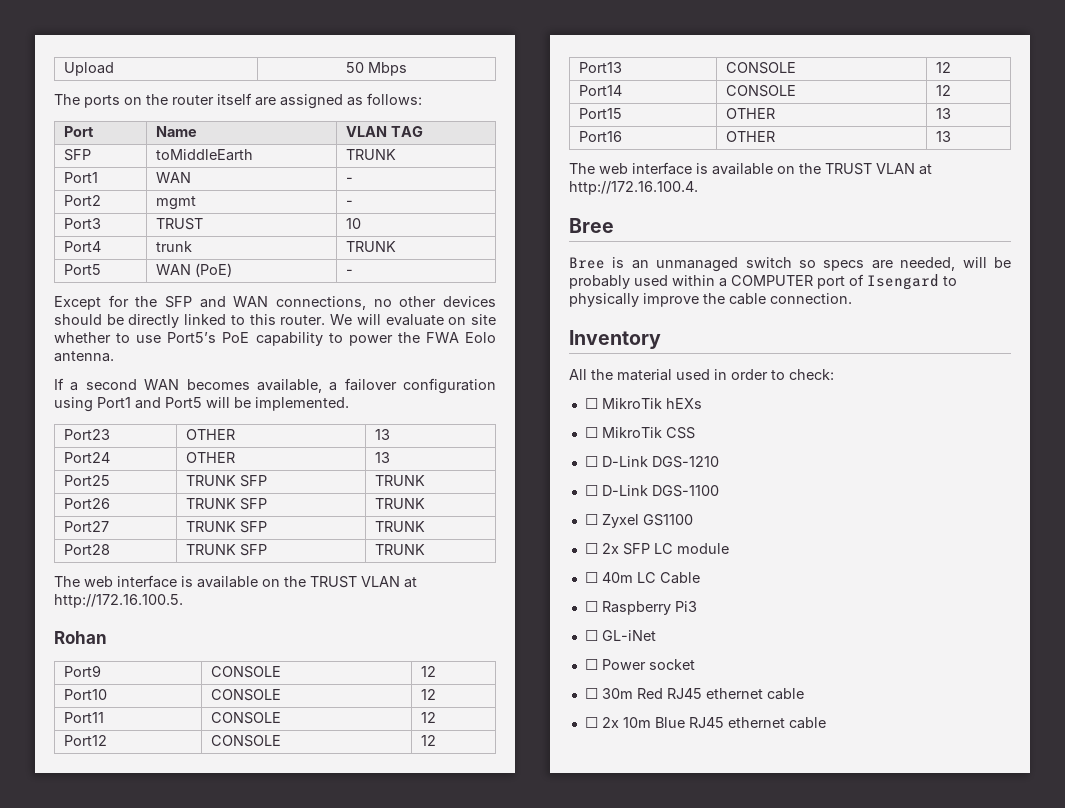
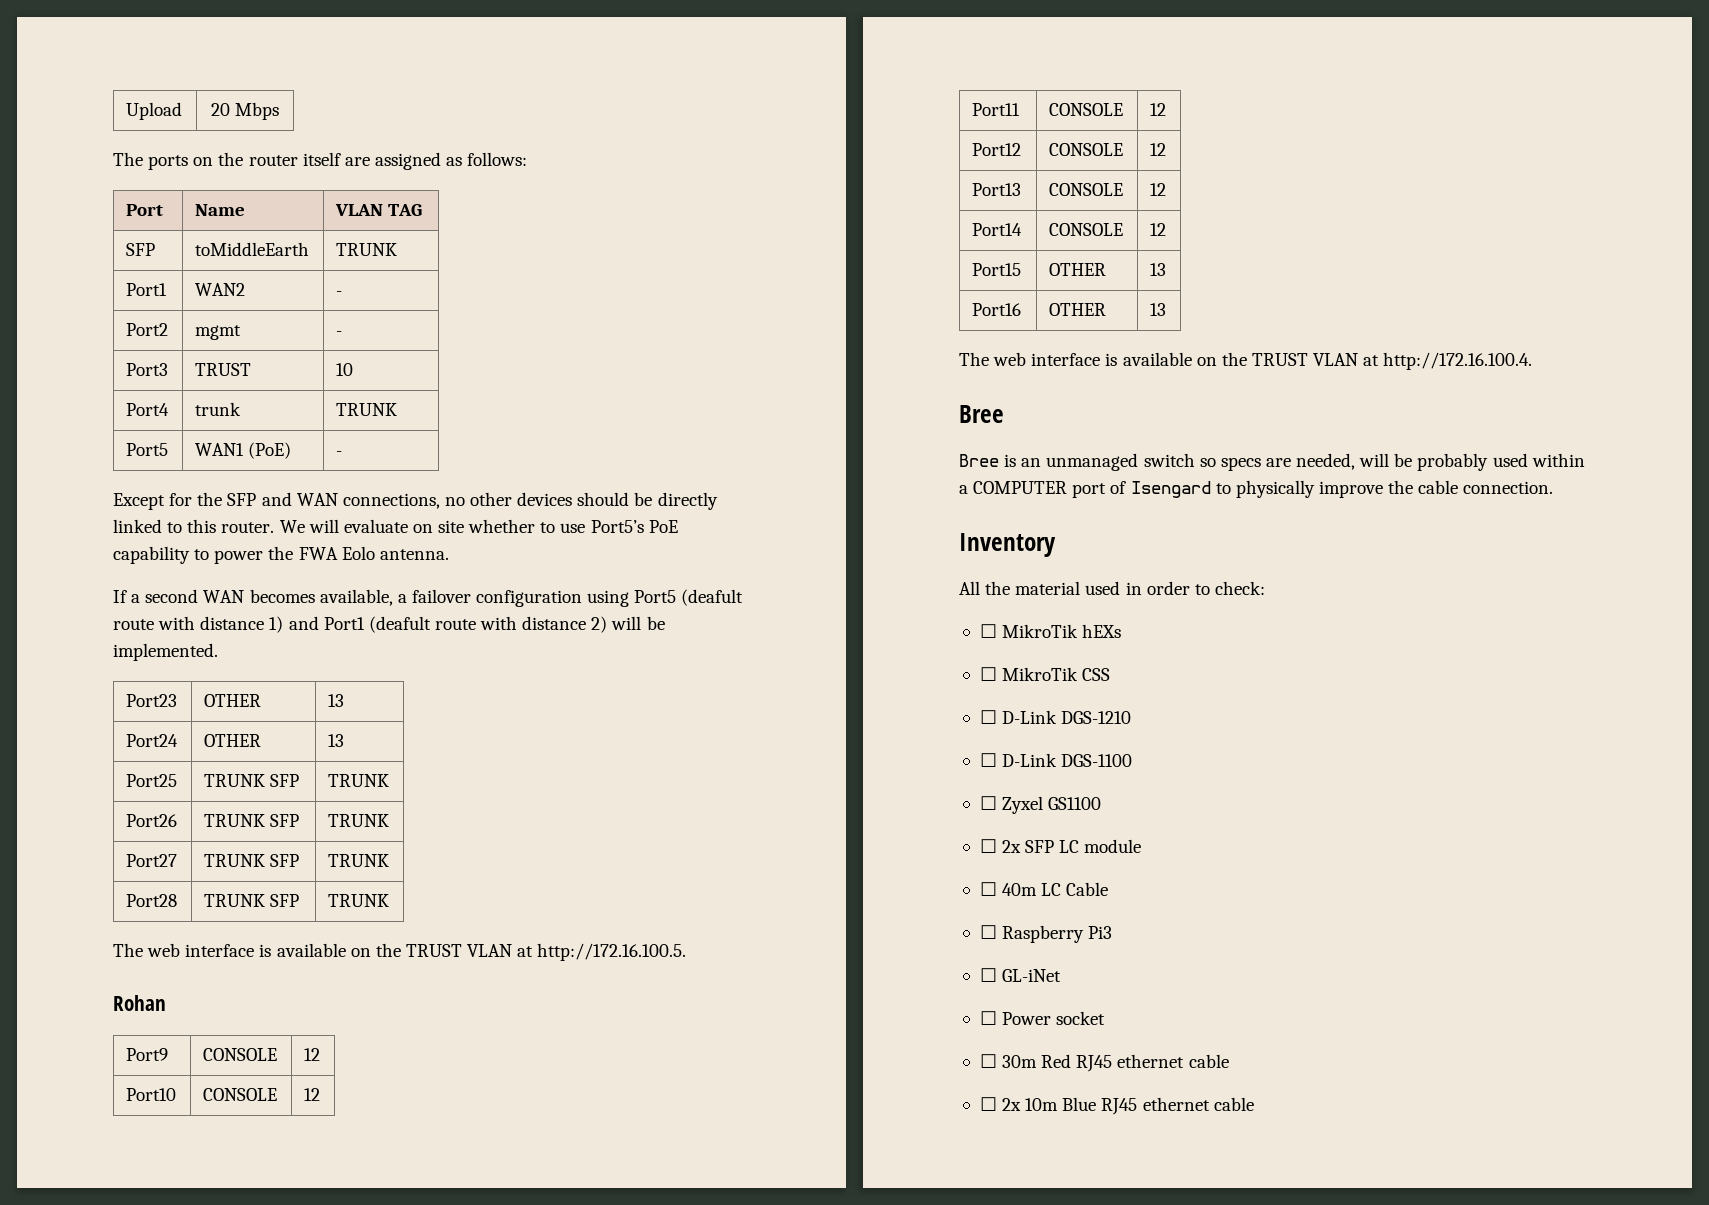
- Upload | 50 Mbps
+ Upload | 20 Mbps
- Port1 | WAN | -
+ Port1 | WAN2 | -
- Port5 | WAN (PoE) | -
+ Port5 | WAN1 (PoE) | -
- If a second WAN becomes available, a failover configuration using Port1 and Port5 will be implemented.
+ If a second WAN becomes available, a failover configuration using Port5 (deafult route with distance 1) and Port1 (deafult route with distance 2) will be implemented.

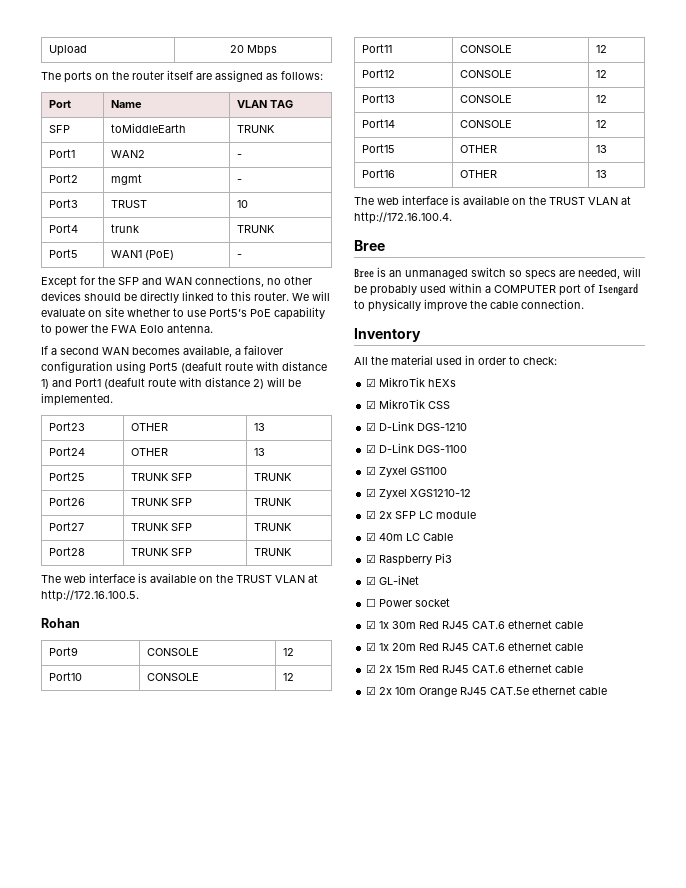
- ☐ MikroTik hEXs
+ ☑ MikroTik hEXs
- ☐ MikroTik CSS
+ ☑ MikroTik CSS
- ☐ D-Link DGS-1210
+ ☑ D-Link DGS-1210
- ☐ D-Link DGS-1100
+ ☑ D-Link DGS-1100
- ☐ Zyxel GS1100
+ ☑ Zyxel GS1100
- ☐ 2x SFP LC module
+ ☑ Zyxel XGS1210-12
+ ☑ 2x SFP LC module
- ☐ 40m LC Cable
+ ☑ 40m LC Cable
- ☐ Raspberry Pi3
+ ☑ Raspberry Pi3
- ☐ GL-iNet
+ ☑ GL-iNet
- ☐ 30m Red RJ45 ethernet cable
- ☐ 2x 10m Blue RJ45 ethernet cable
+ ☑ 1x 30m Red RJ45 CAT.6 ethernet cable
+ ☑ 1x 20m Red RJ45 CAT.6 ethernet cable
+ ☑ 2x 15m Red RJ45 CAT.6 ethernet cable
+ ☑ 2x 10m Orange RJ45 CAT.5e ethernet cable

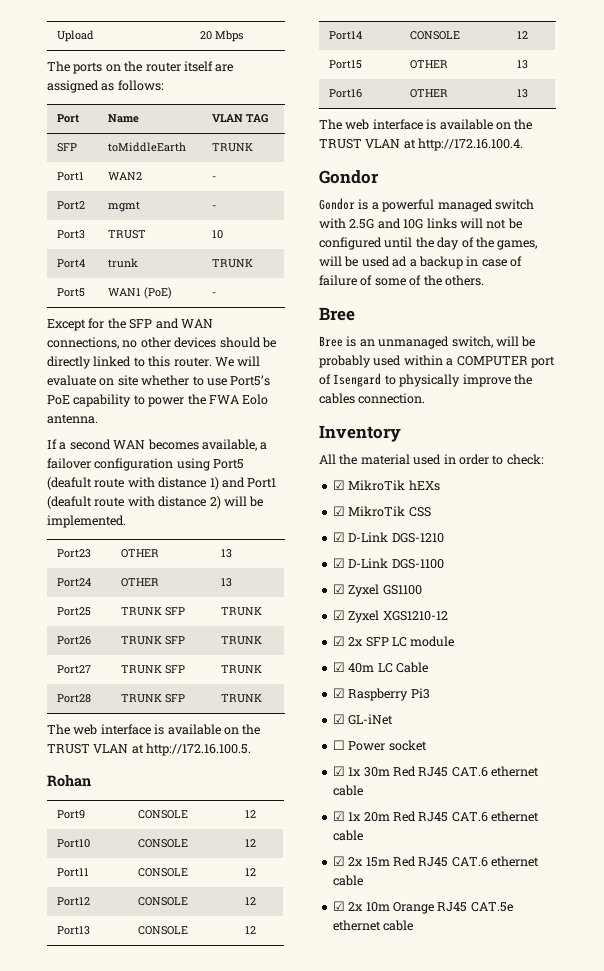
  The web interface is available on the TRUST VLAN at http://172.16.100.4.
+ Gondor
+ Gondor is a powerful managed switch with 2.5G and 10G links will not be configured until the day of the games, will be used ad a backup in case of failure of some of the others.
- Bree is an unmanaged switch so specs are needed, will be probably used within a COMPUTER port of Isengard to physically improve the cable connection.
+ Bree is an unmanaged switch, will be probably used within a COMPUTER port of Isengard to physically improve the cables connection.

